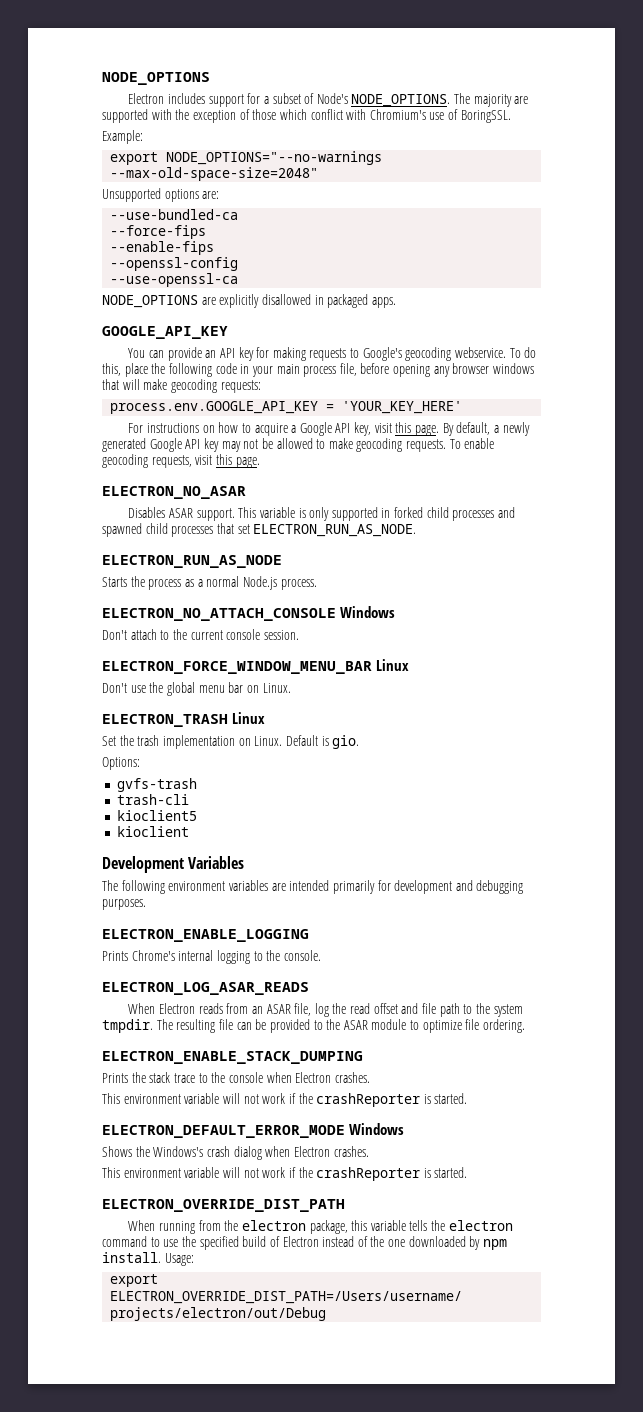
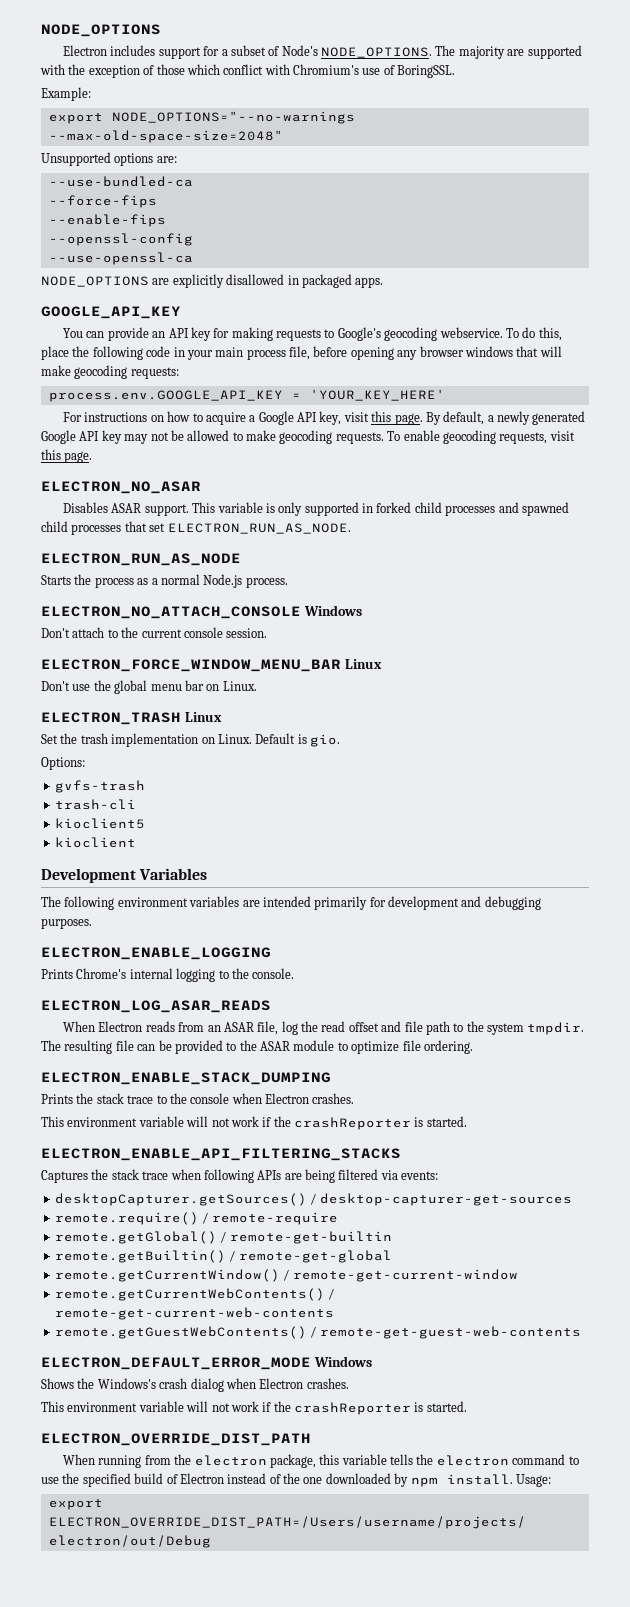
+ ELECTRON_ENABLE_API_FILTERING_STACKS
+ Captures the stack trace when following APIs are being filtered via events:
+ desktopCapturer.getSources() / desktop-capturer-get-sources
+ remote.require() / remote-require
+ remote.getGlobal() / remote-get-builtin
+ remote.getBuiltin() / remote-get-global
+ remote.getCurrentWindow() / remote-get-current-window
+ remote.getCurrentWebContents() / remote-get-current-web-contents
+ remote.getGuestWebContents() / remote-get-guest-web-contents

